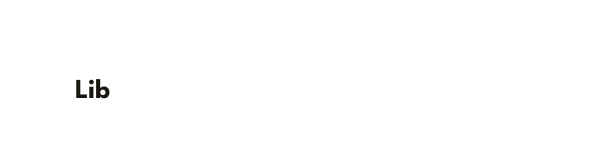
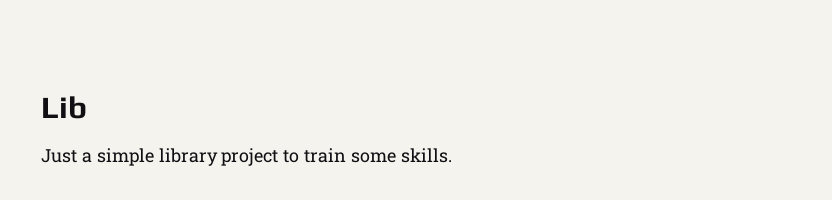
+ Just a simple library project to train some skills.

